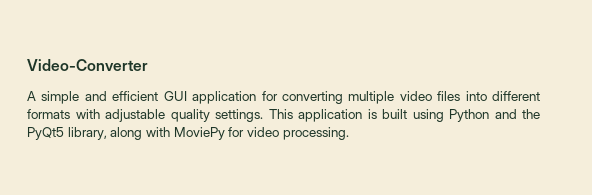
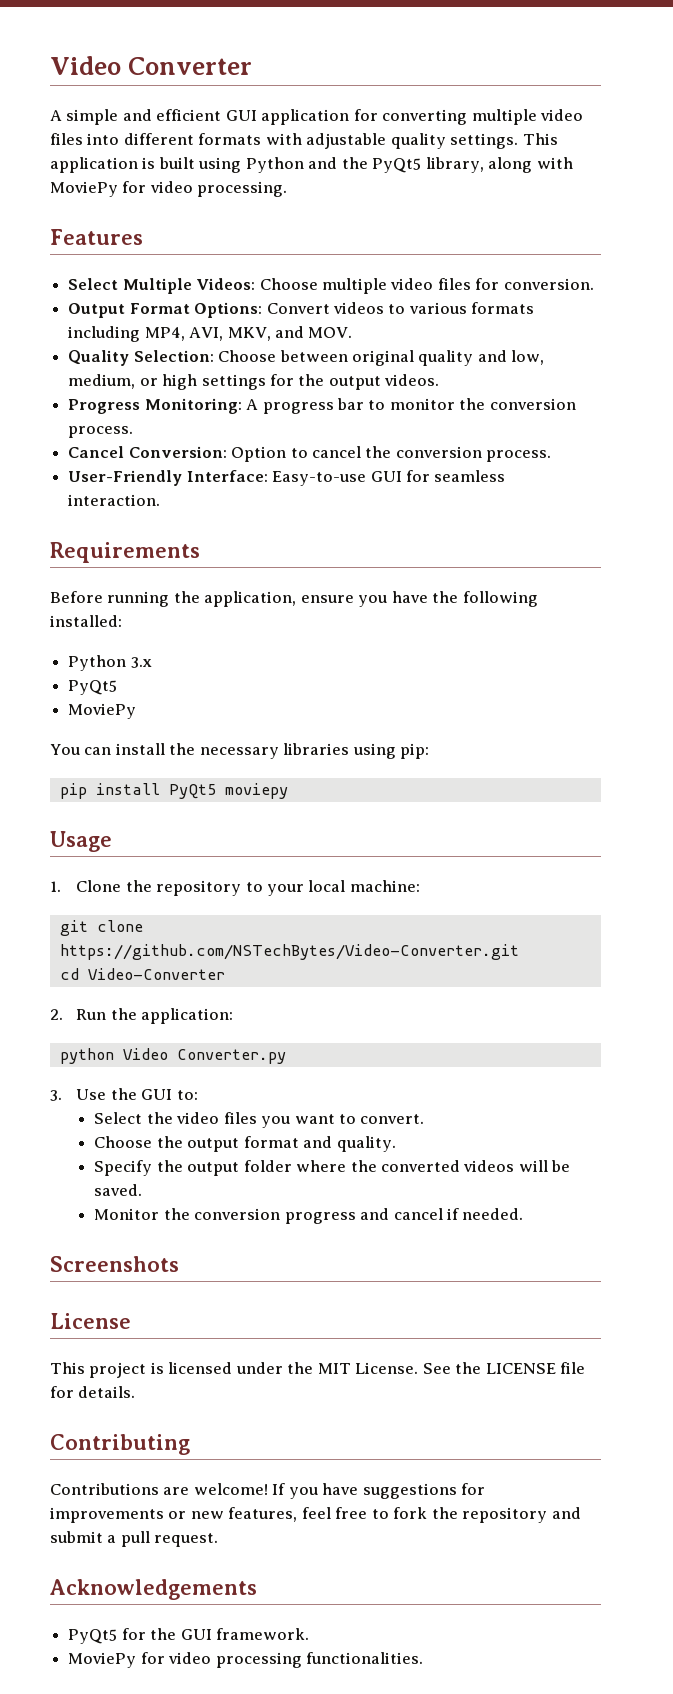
- Video-Converter
+ Video Converter
+ Features
+ Select Multiple Videos: Choose multiple video files for conversion.
+ Output Format Options: Convert videos to various formats including MP4, AVI, MKV, and MOV.
+ Quality Selection: Choose between original quality and low, medium, or high settings for the output videos.
+ Progress Monitoring: A progress bar to monitor the conversion process.
+ Cancel Conversion: Option to cancel the conversion process.
+ User-Friendly Interface: Easy-to-use GUI for seamless interaction.
+ Requirements
+ Before running the application, ensure you have the following installed:
+ Python 3.x
+ PyQt5
+ MoviePy
+ You can install the necessary libraries using pip:
+ pip install PyQt5 moviepy
+ Usage
+ 1. Clone the repository to your local machine:
+ git clone https://github.com/NSTechBytes/Video-Converter.git
+ cd Video-Converter
+ 2. Run the application:
+ python Video Converter.py
+ 3. Use the GUI to:
+ Select the video files you want to convert.
+ Choose the output format and quality.
+ Specify the output folder where the converted videos will be saved.
+ Monitor the conversion progress and cancel if needed.
+ Screenshots
+ License
+ This project is licensed under the MIT License. See the LICENSE file for details.
+ Contributing
+ Contributions are welcome! If you have suggestions for improvements or new features, feel free to fork the repository and submit a pull request.
+ Acknowledgements
+ PyQt5 for the GUI framework.
+ MoviePy for video processing functionalities.

